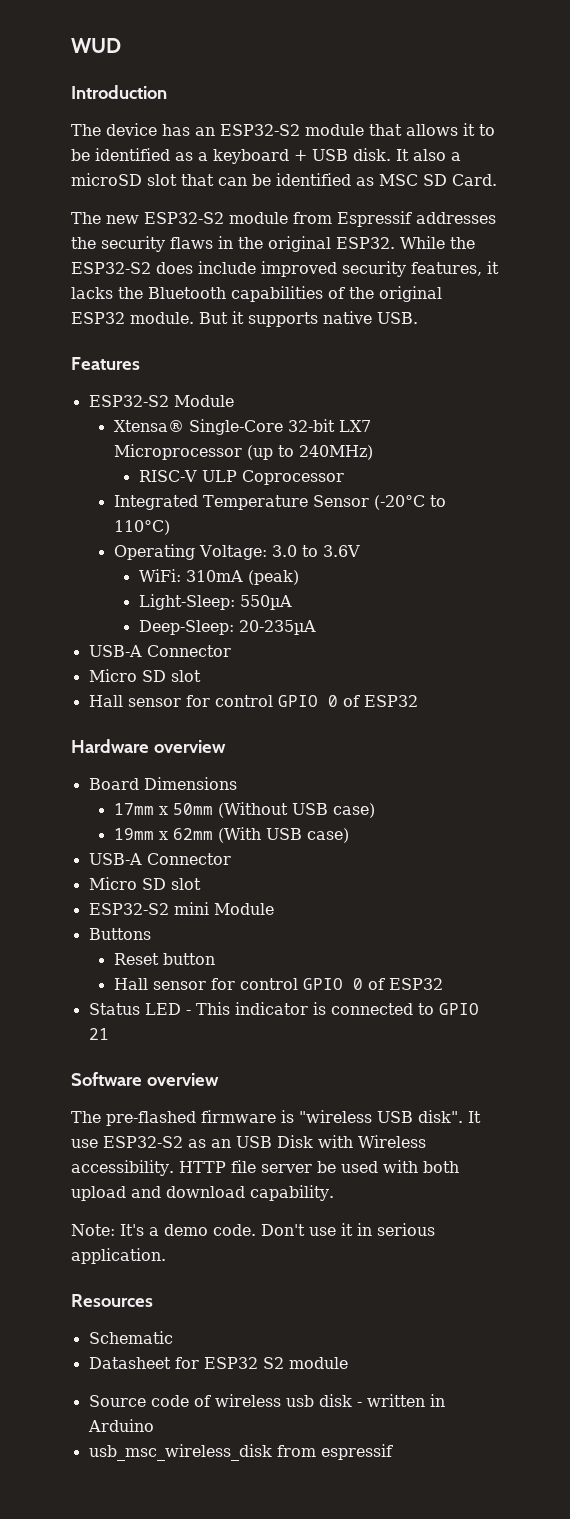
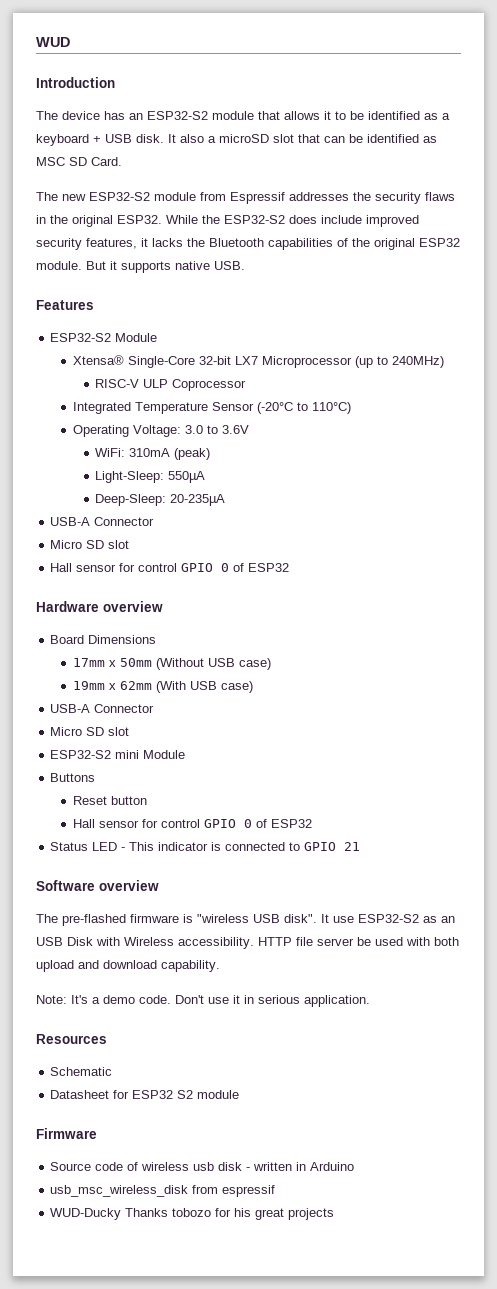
+ Firmware
+ WUD-Ducky Thanks tobozo for his great projects

